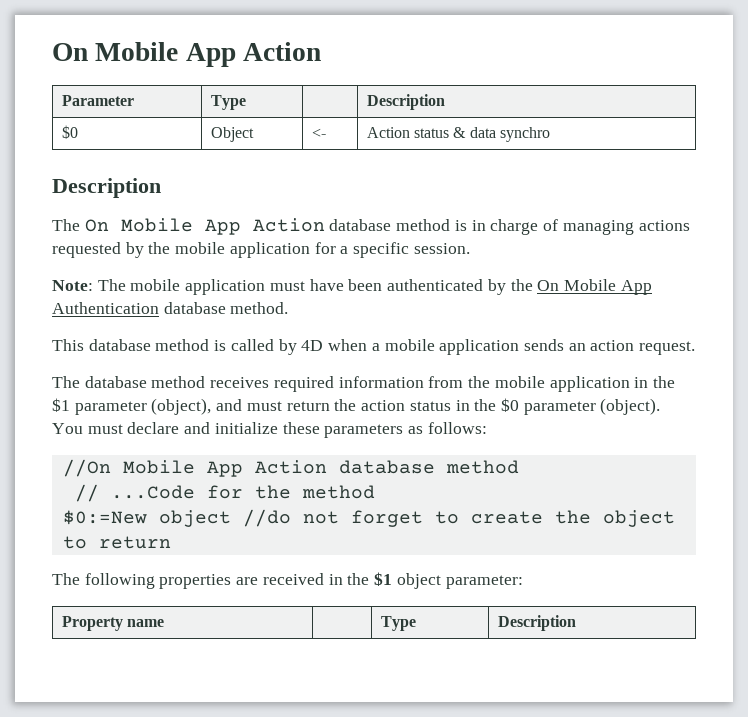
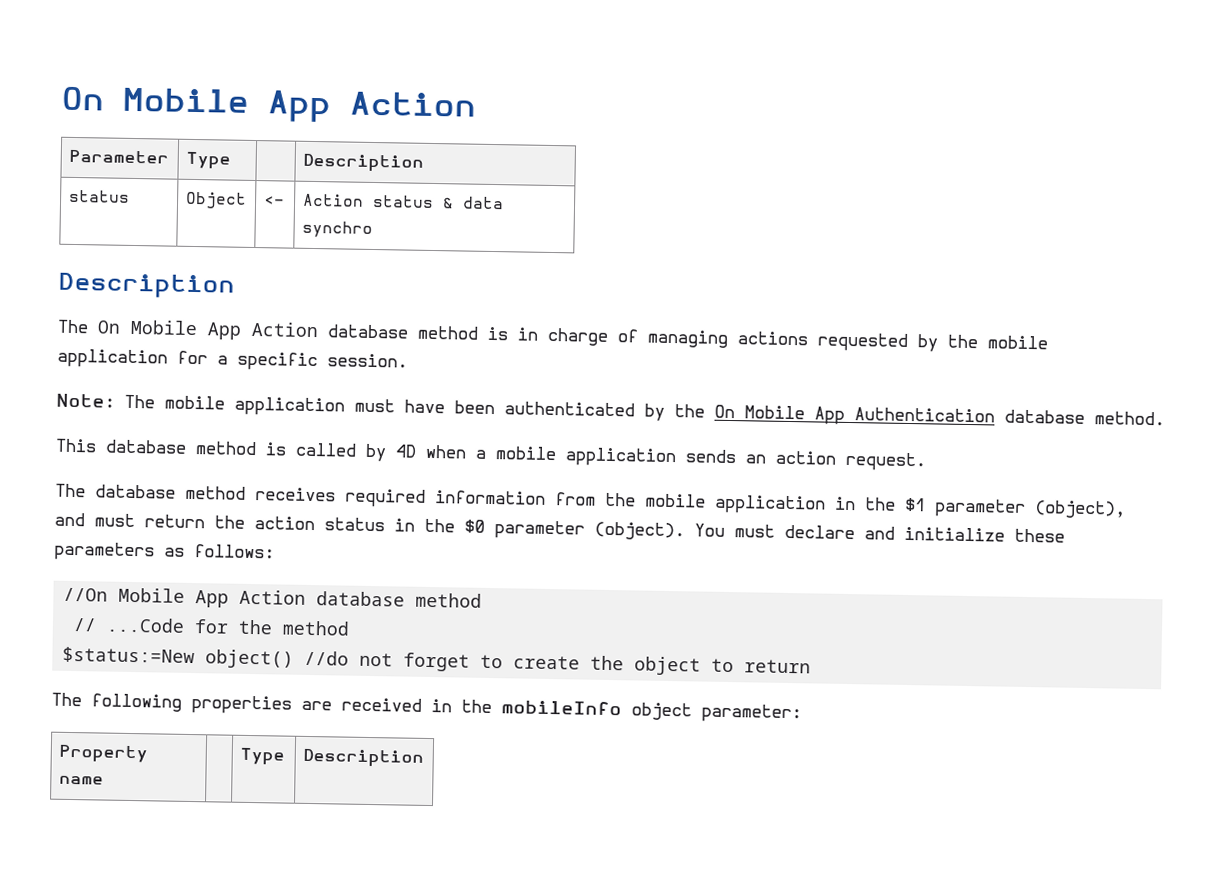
- $0 | Object | <- | Action status & data synchro
+ status | Object | <- | Action status & data synchro
- $0:=New object //do not forget to create the object to return
+ $status:=New object() //do not forget to create the object to return
- The following properties are received in the $1 object parameter:
+ The following properties are received in the mobileInfo object parameter:

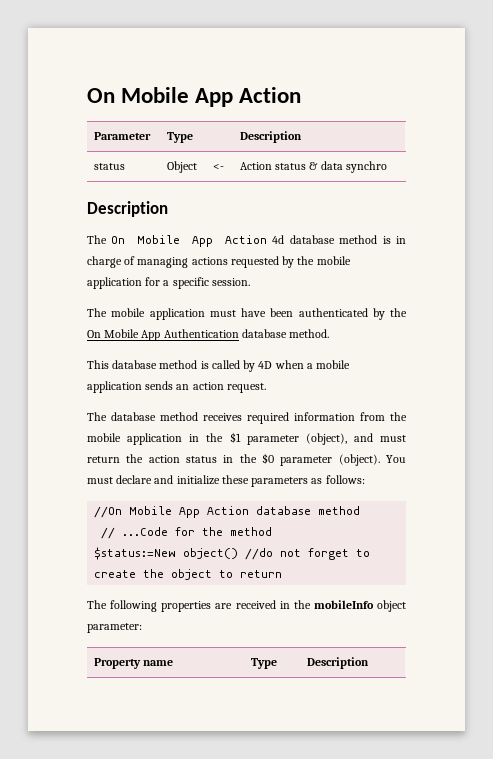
- The On Mobile App Action database method is in charge of managing actions requested by the mobile application for a specific session.
+ The On Mobile App Action 4d database method is in charge of managing actions requested by the mobile application for a specific session.
- Note: The mobile application must have been authenticated by the On Mobile App Authentication database method.
+ The mobile application must have been authenticated by the On Mobile App Authentication database method.

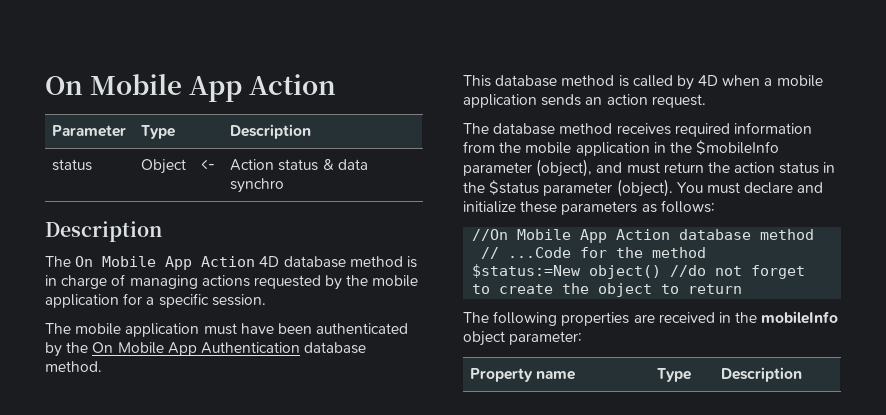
- The On Mobile App Action 4d database method is in charge of managing actions requested by the mobile application for a specific session.
+ The On Mobile App Action 4D database method is in charge of managing actions requested by the mobile application for a specific session.
- The database method receives required information from the mobile application in the $1 parameter (object), and must return the action status in the $0 parameter (object).
+ The database method receives required information from the mobile application in the $mobileInfo parameter (object), and must return the action status in the $status parameter (object).

